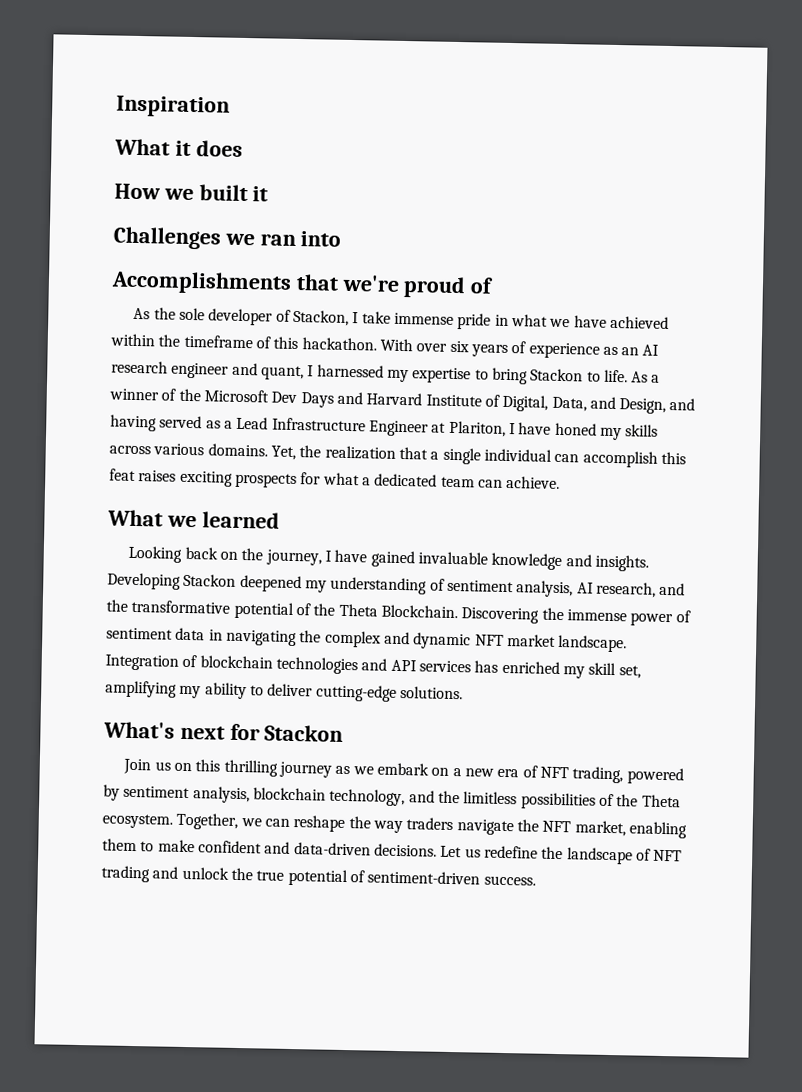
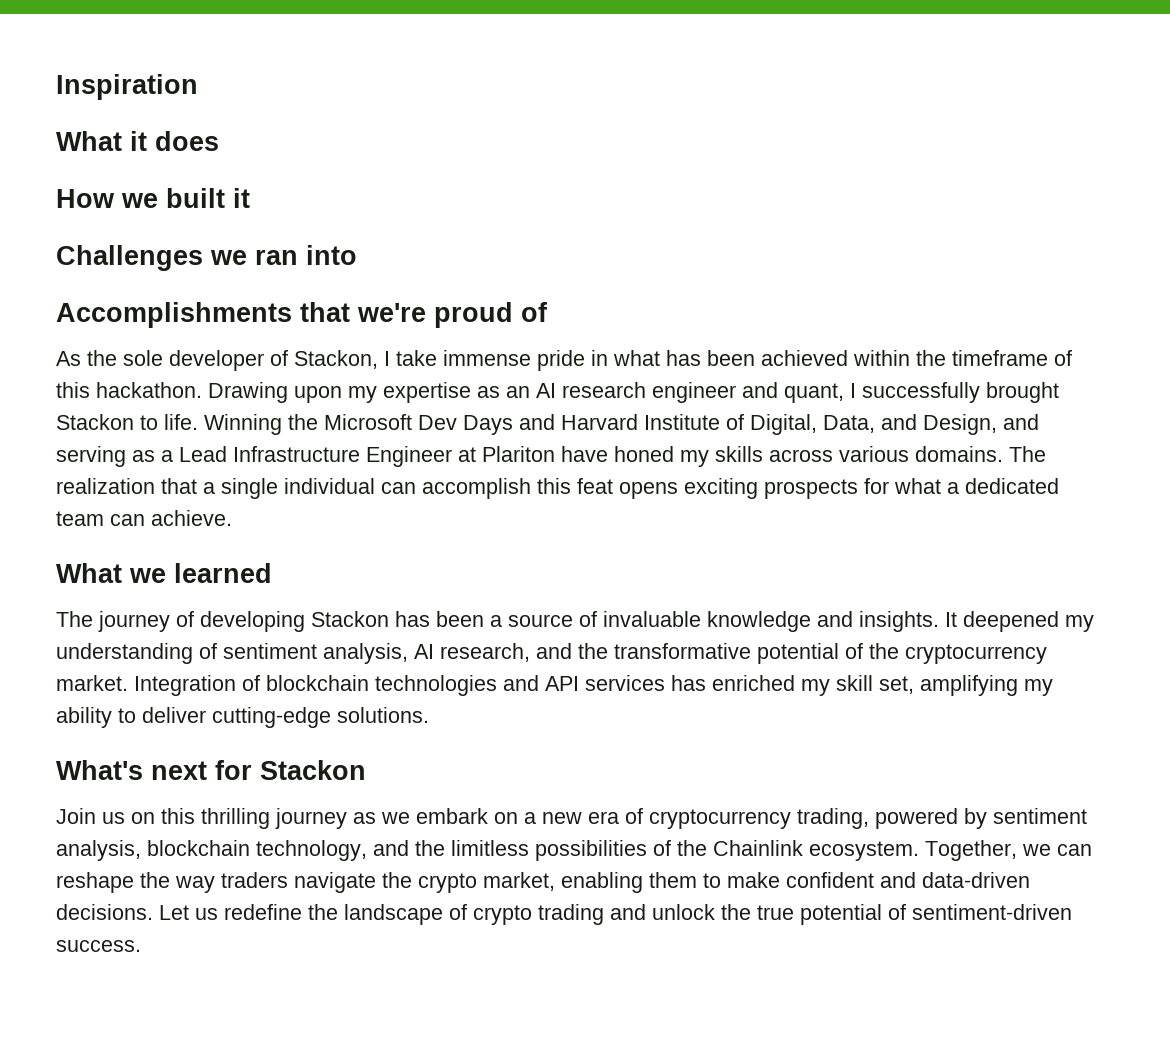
- As the sole developer of Stackon, I take immense pride in what we have achieved within the timeframe of this hackathon.
+ As the sole developer of Stackon, I take immense pride in what has been achieved within the timeframe of this hackathon.
- With over six years of experience as an AI research engineer and quant, I harnessed my expertise to bring Stackon to life. As a winner of the Microsoft Dev Days and Harvard Institute of Digital, Data, and Design, and having served as a Lead Infrastructure Engineer at Plariton, I have honed my skills across various domains.
+ Drawing upon my expertise as an AI research engineer and quant, I successfully brought Stackon to life. Winning the Microsoft Dev Days and Harvard Institute of Digital, Data, and Design, and serving as a Lead Infrastructure Engineer at Plariton have honed my skills across various domains.
- Yet, the realization that a single individual can accomplish this feat raises exciting prospects for what a dedicated team can achieve.
+ The realization that a single individual can accomplish this feat opens exciting prospects for what a dedicated team can achieve.
- Looking back on the journey, I have gained invaluable knowledge and insights.
+ The journey of developing Stackon has been a source of invaluable knowledge and insights.
- Developing Stackon deepened my understanding of sentiment analysis, AI research, and the transformative potential of the Theta Blockchain. Discovering the immense power of sentiment data in navigating the complex and dynamic NFT market landscape.
+ It deepened my understanding of sentiment analysis, AI research, and the transformative potential of the cryptocurrency market.
- Join us on this thrilling journey as we embark on a new era of NFT trading, powered by sentiment analysis, blockchain technology, and the limitless possibilities of the Theta ecosystem.
+ Join us on this thrilling journey as we embark on a new era of cryptocurrency trading, powered by sentiment analysis, blockchain technology, and the limitless possibilities of the Chainlink ecosystem.
- Together, we can reshape the way traders navigate the NFT market, enabling them to make confident and data-driven decisions.
+ Together, we can reshape the way traders navigate the crypto market, enabling them to make confident and data-driven decisions.
- Let us redefine the landscape of NFT trading and unlock the true potential of sentiment-driven success.
+ Let us redefine the landscape of crypto trading and unlock the true potential of sentiment-driven success.

